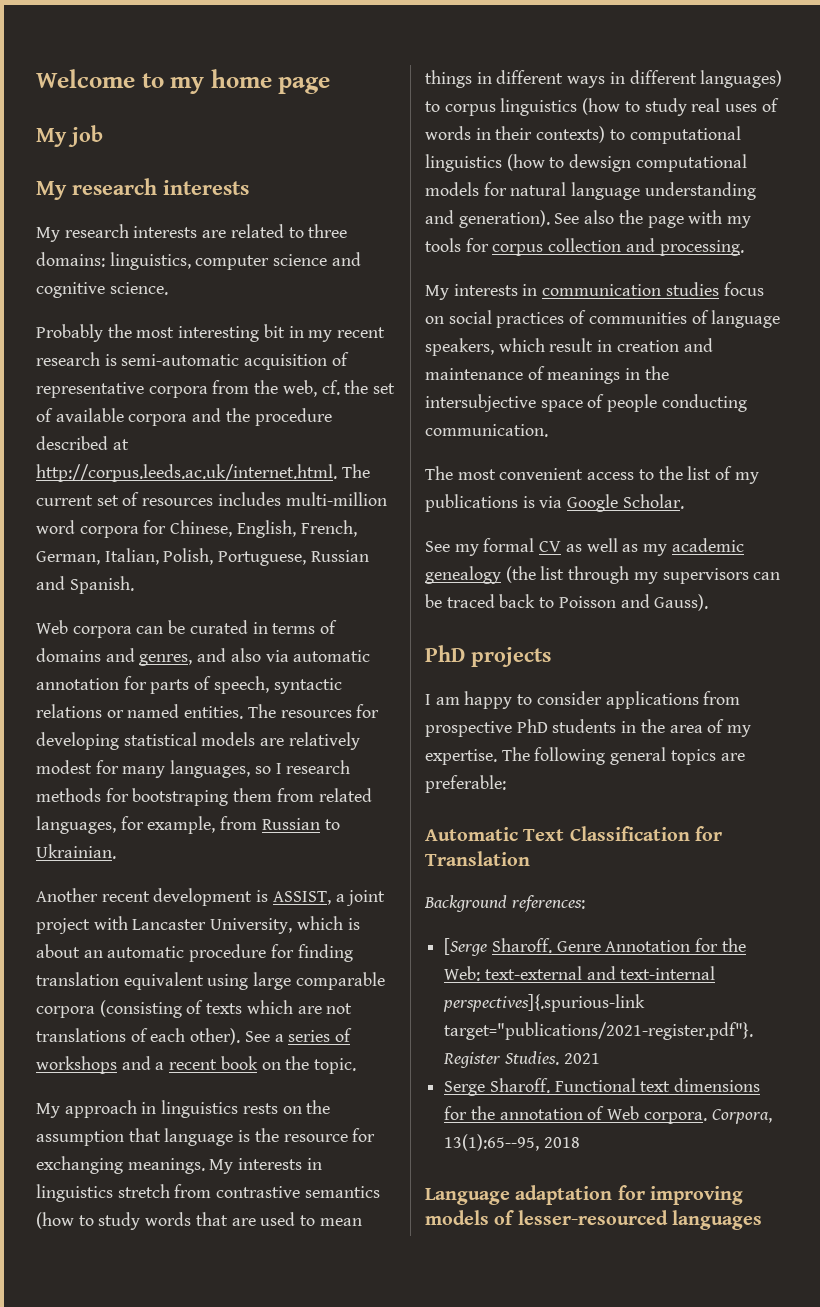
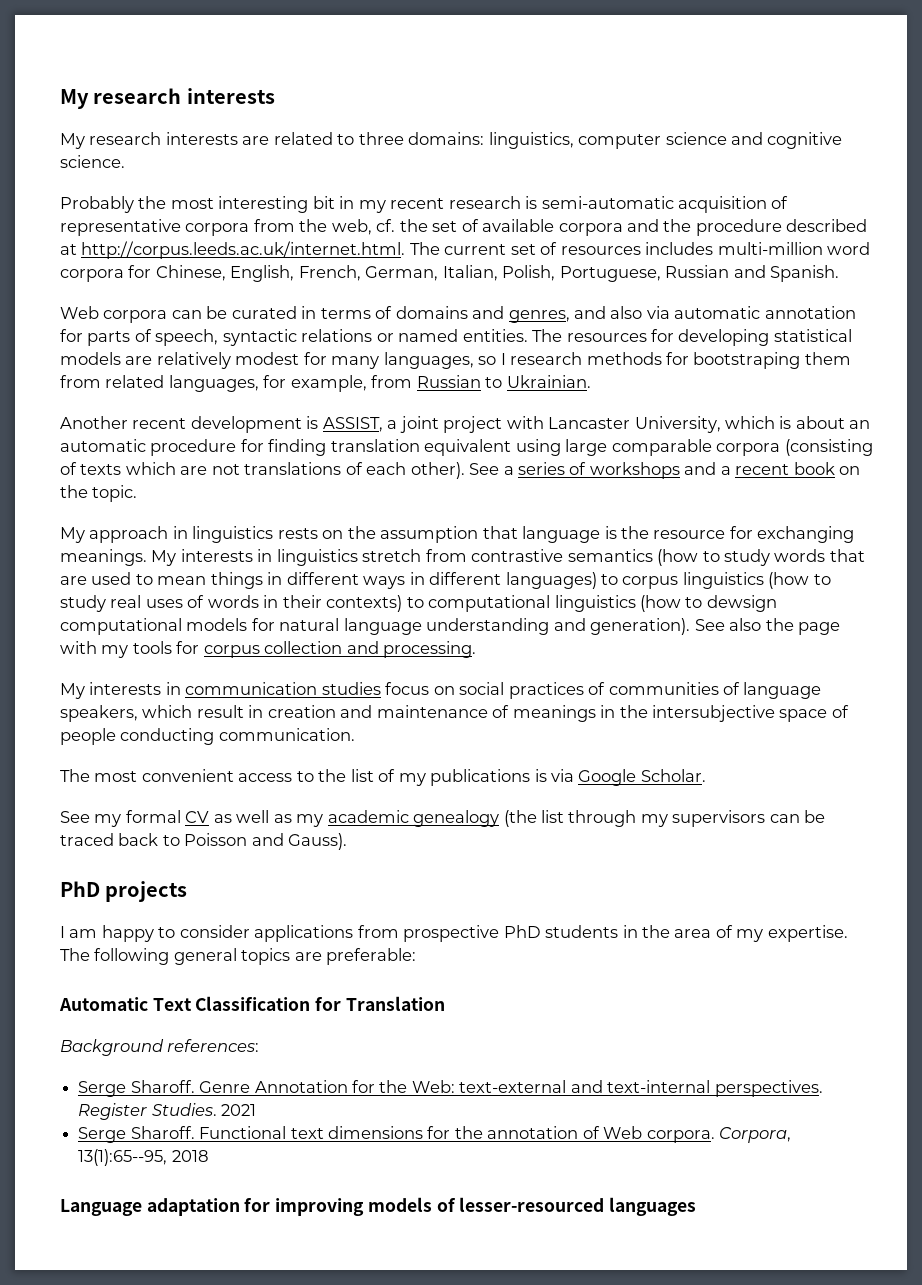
- Welcome to my home page
- My job
  Background references:
- [Serge Sharoff.
+ Serge Sharoff.
- Genre Annotation for the Web: text-external and text-internal perspectives]{.spurious-link target="publications/2021-register.pdf"}. Register Studies.
+ Genre Annotation for the Web: text-external and text-internal perspectives. Register Studies.

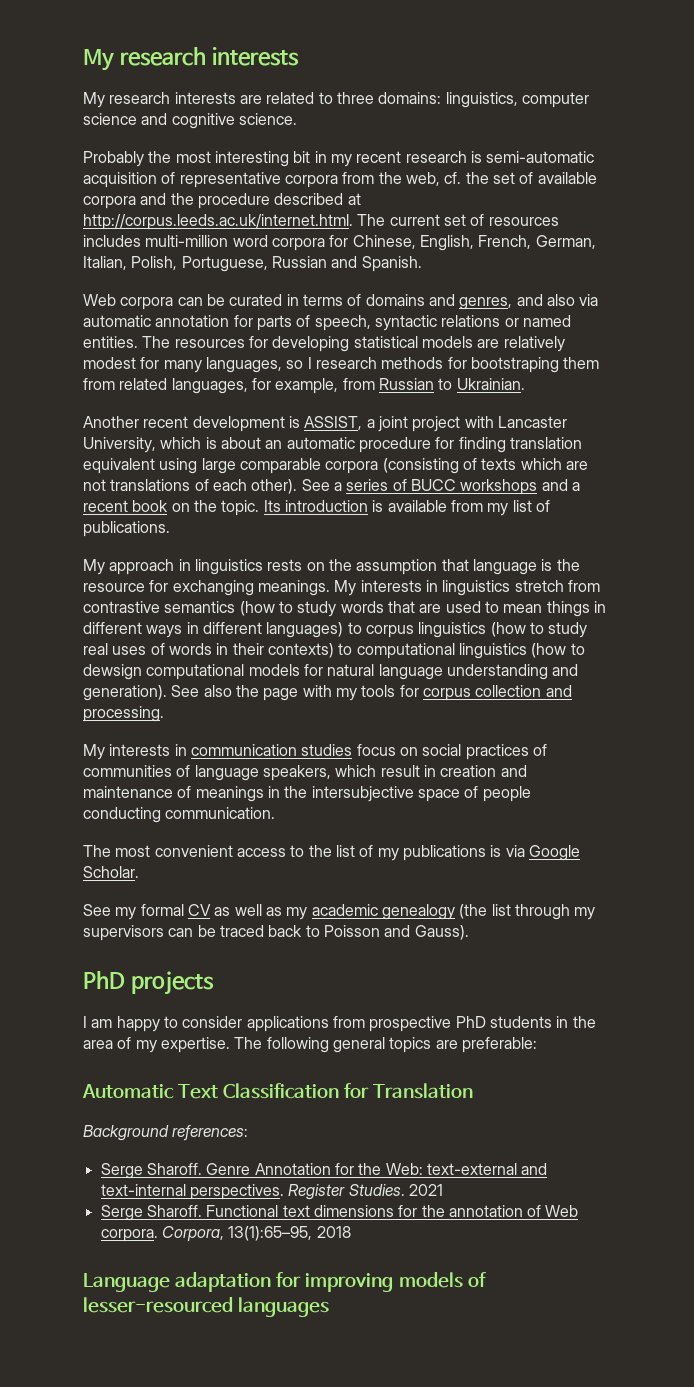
- See a series of workshops and a recent book on the topic.
+ See a series of BUCC workshops and a recent book on the topic. Its introduction is available from my list of publications.
- Corpora, 13(1):65--95, 2018
+ Corpora, 13(1):65–95, 2018

